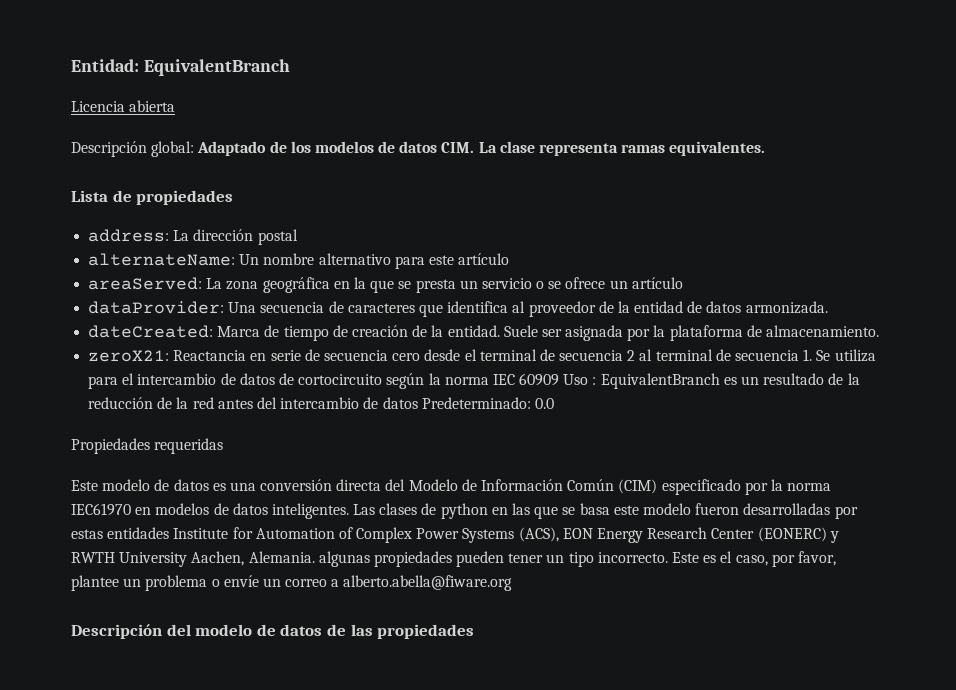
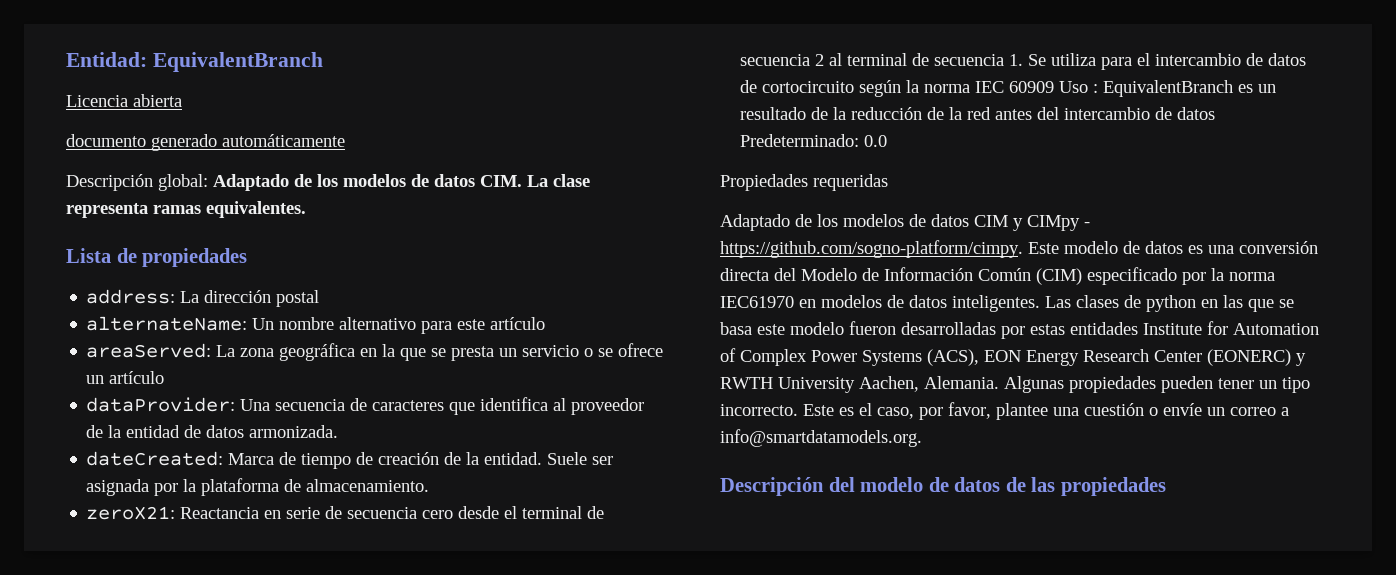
+ documento generado automáticamente
- Este modelo de datos es una conversión directa del Modelo de Información Común (CIM) especificado por la norma IEC61970 en modelos de datos inteligentes.
+ Adaptado de los modelos de datos CIM y CIMpy - https://github.com/sogno-platform/cimpy. Este modelo de datos es una conversión directa del Modelo de Información Común (CIM) especificado por la norma IEC61970 en modelos de datos inteligentes.
- Las clases de python en las que se basa este modelo fueron desarrolladas por estas entidades Institute for Automation of Complex Power Systems (ACS), EON Energy Research Center (EONERC) y RWTH University Aachen, Alemania. algunas propiedades pueden tener un tipo incorrecto.
+ Las clases de python en las que se basa este modelo fueron desarrolladas por estas entidades Institute for Automation of Complex Power Systems (ACS), EON Energy Research Center (EONERC) y RWTH University Aachen, Alemania. Algunas propiedades pueden tener un tipo incorrecto.
- Este es el caso, por favor, plantee un problema o envíe un correo a alberto.abella@fiware.org
+ Este es el caso, por favor, plantee una cuestión o envíe un correo a info@smartdatamodels.org.

